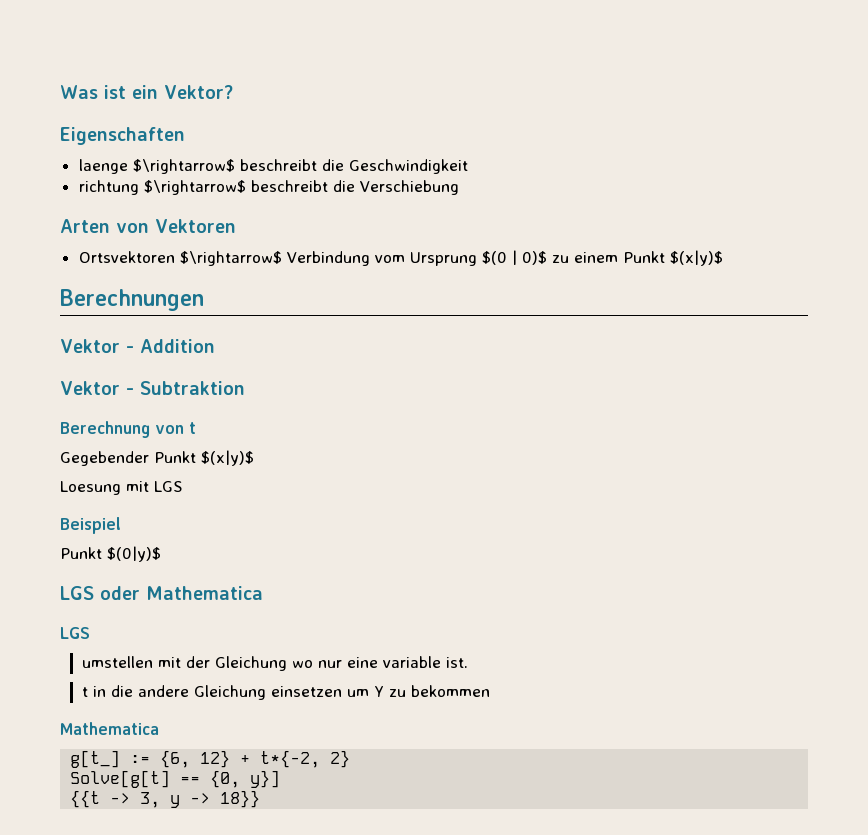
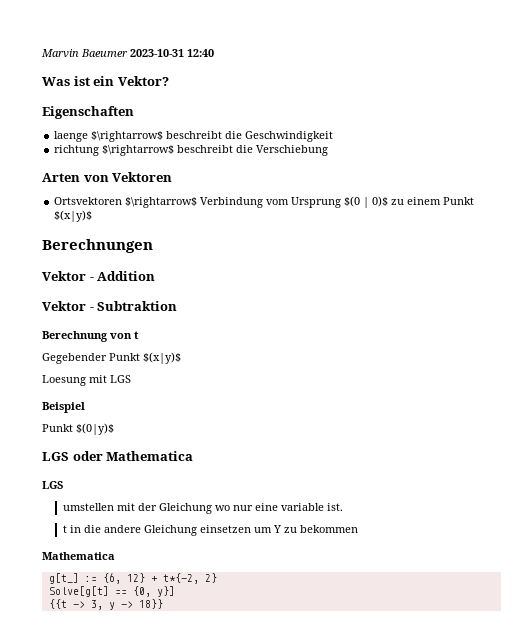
+ Marvin Baeumer 2023-10-31 12:40

